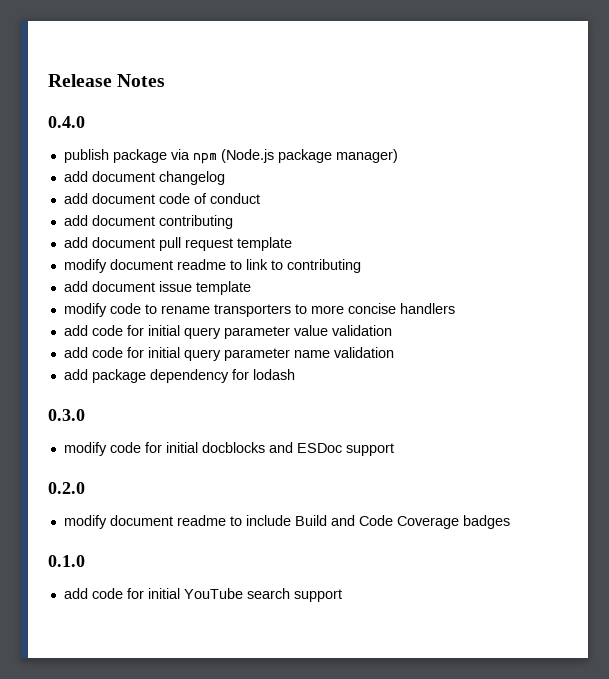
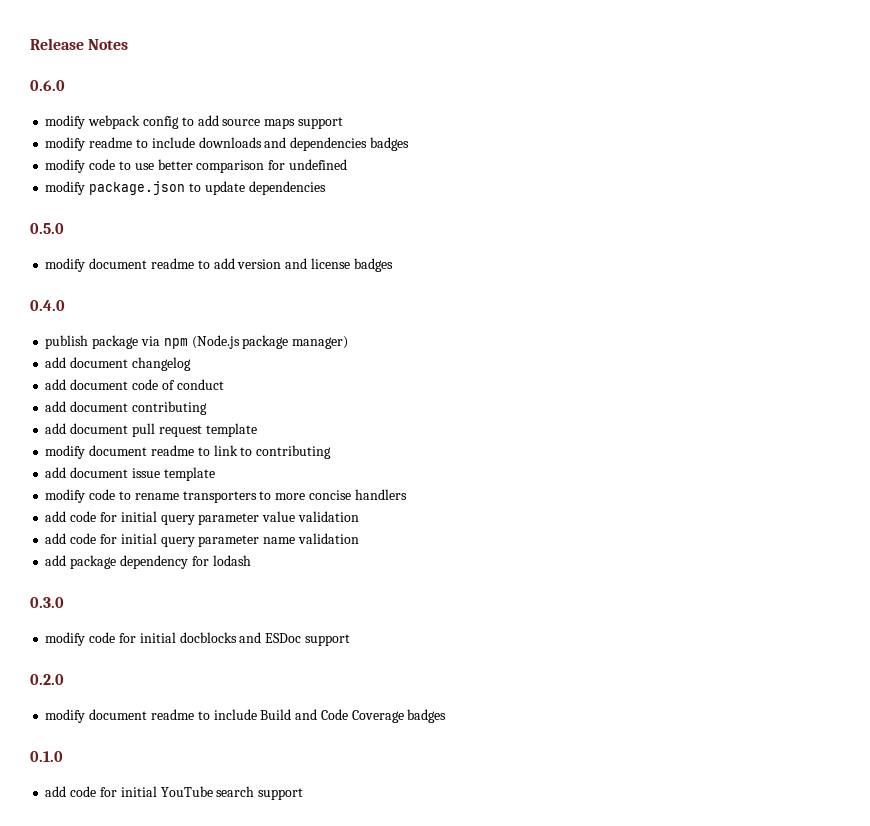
+ 0.6.0
+ modify webpack config to add source maps support
+ modify readme to include downloads and dependencies badges
+ modify code to use better comparison for undefined
+ modify package.json to update dependencies
+ 0.5.0
+ modify document readme to add version and license badges

